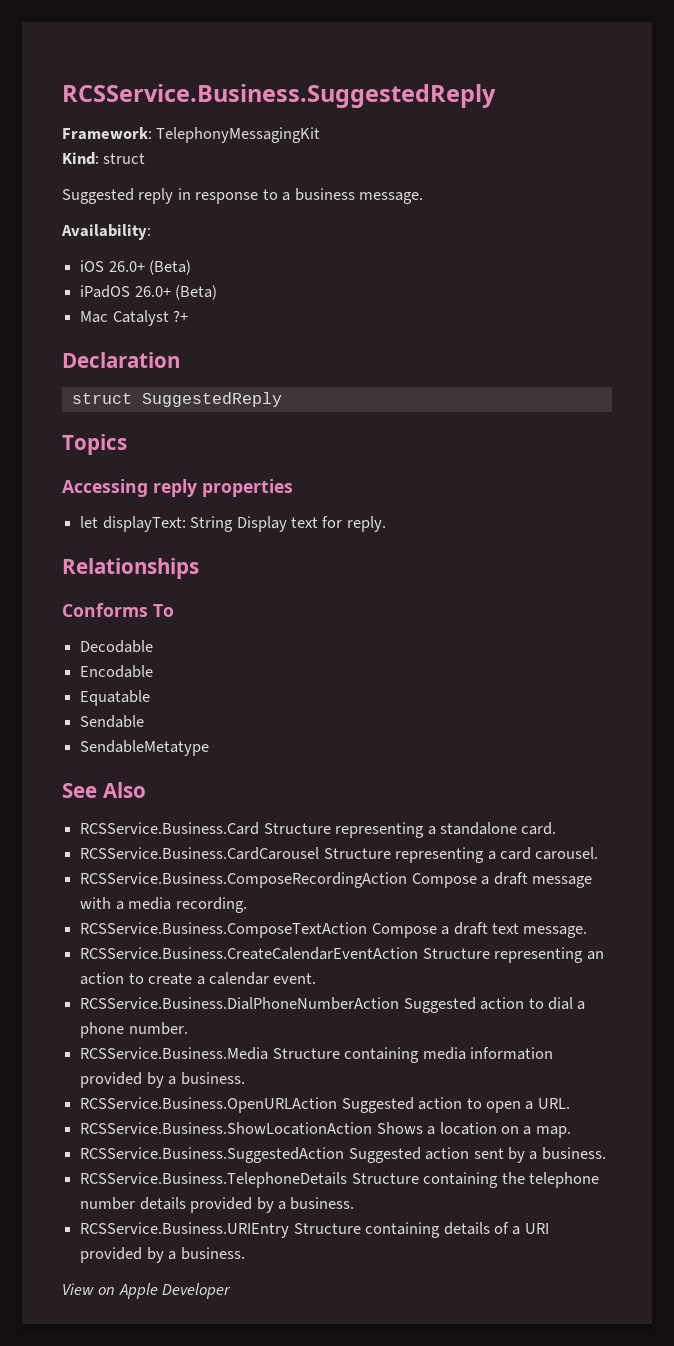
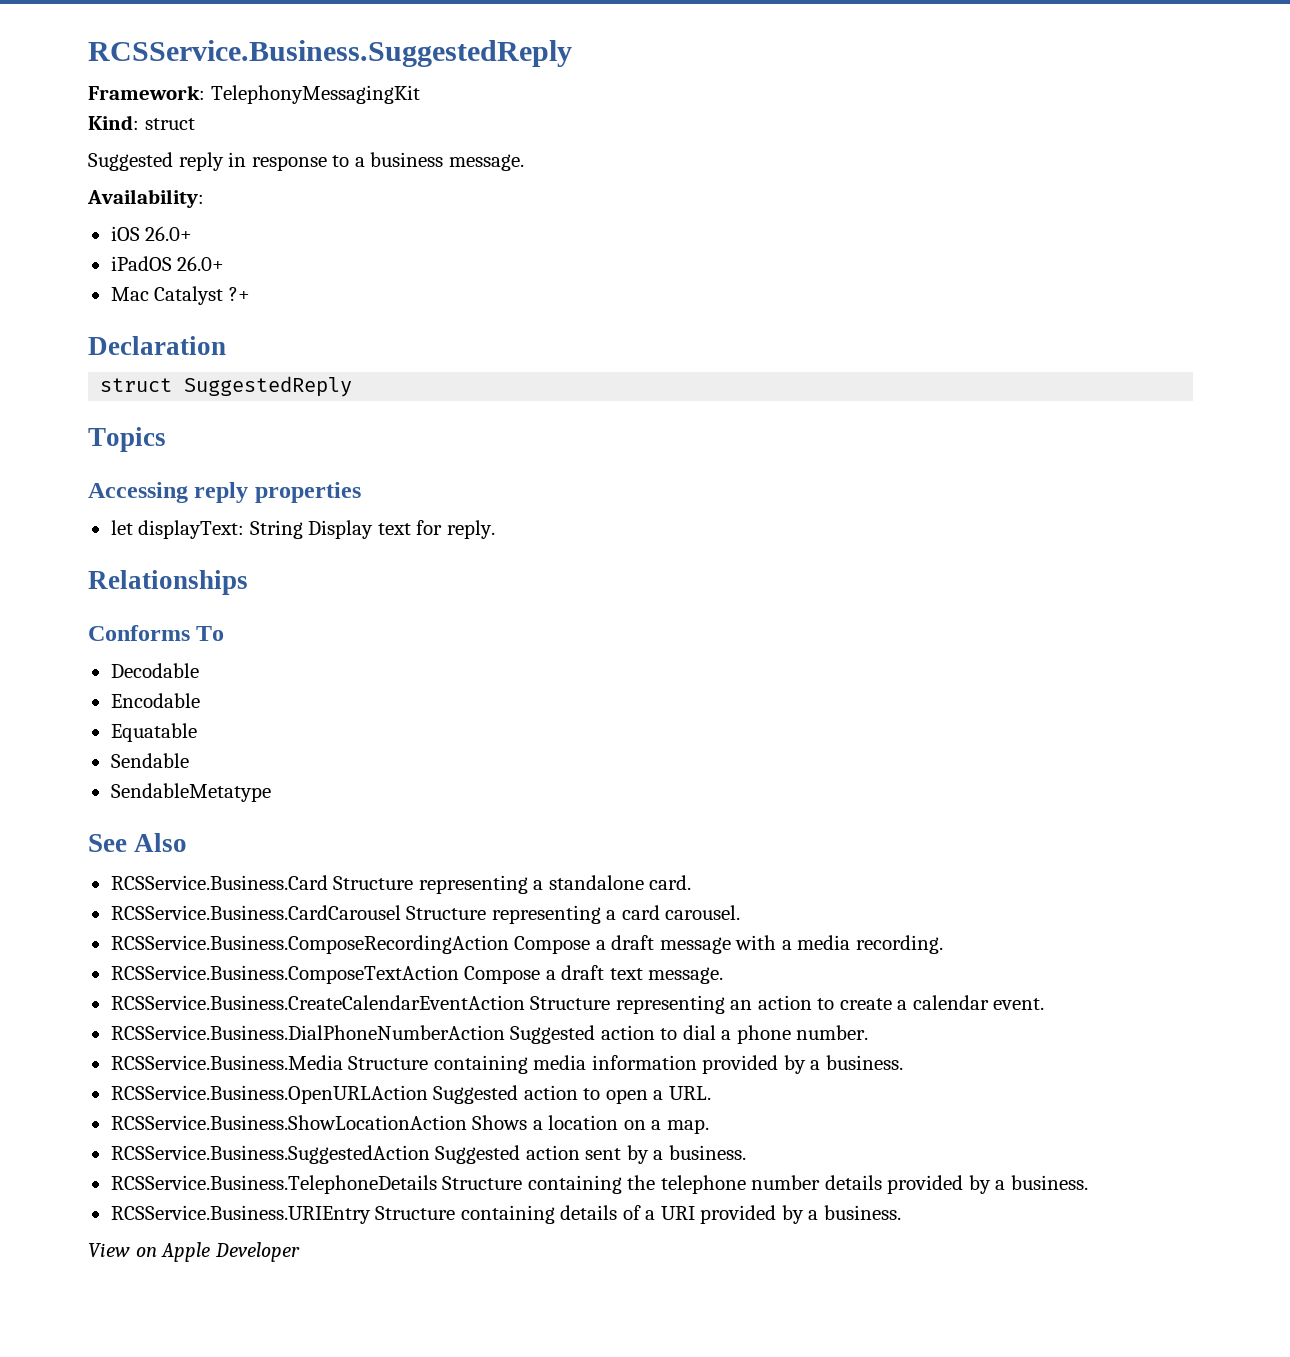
- iOS 26.0+ (Beta)
+ iOS 26.0+
- iPadOS 26.0+ (Beta)
+ iPadOS 26.0+

